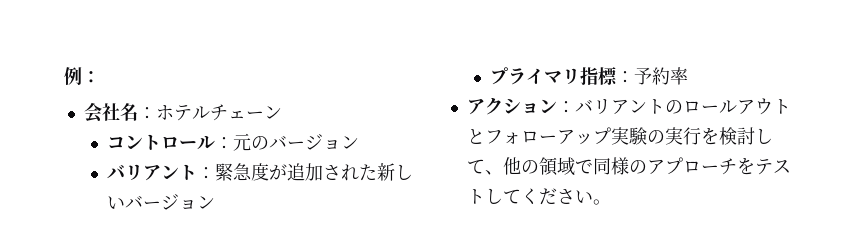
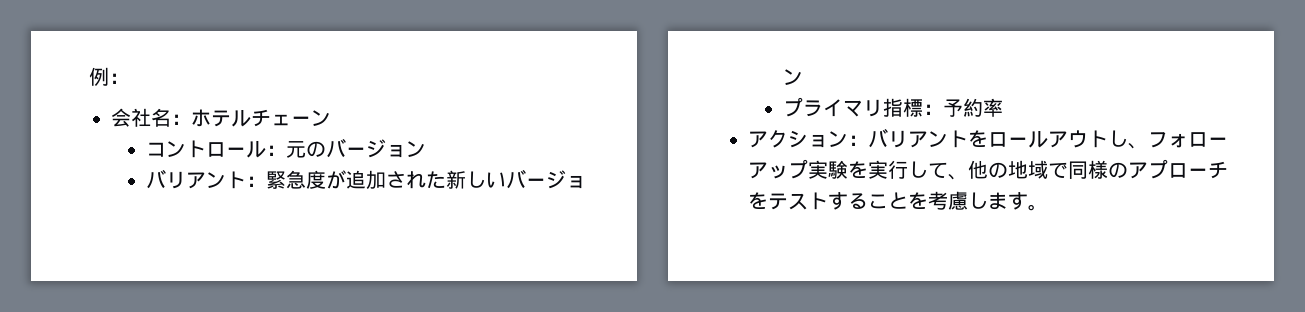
- アクション：バリアントのロールアウトとフォローアップ実験の実行を検討して、他の領域で同様のアプローチをテストしてください。
+ アクション：バリアントをロールアウトし、フォローアップ実験を実行して、他の地域で同様のアプローチをテストすることを考慮します。

